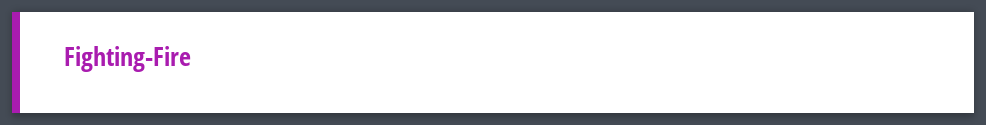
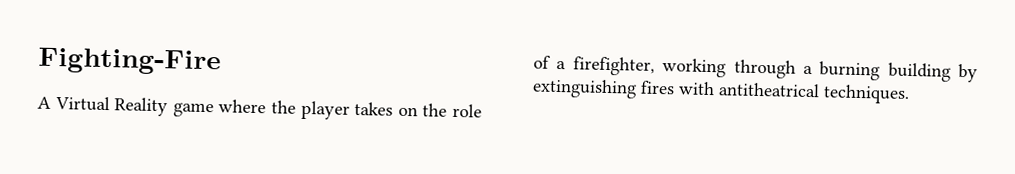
+ A Virtual Reality game where the player takes on the role of a firefighter, working through a burning building by extinguishing fires with antitheatrical techniques.

